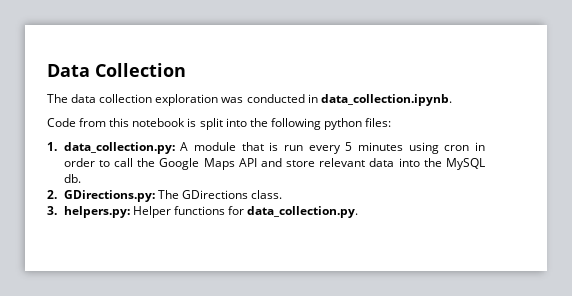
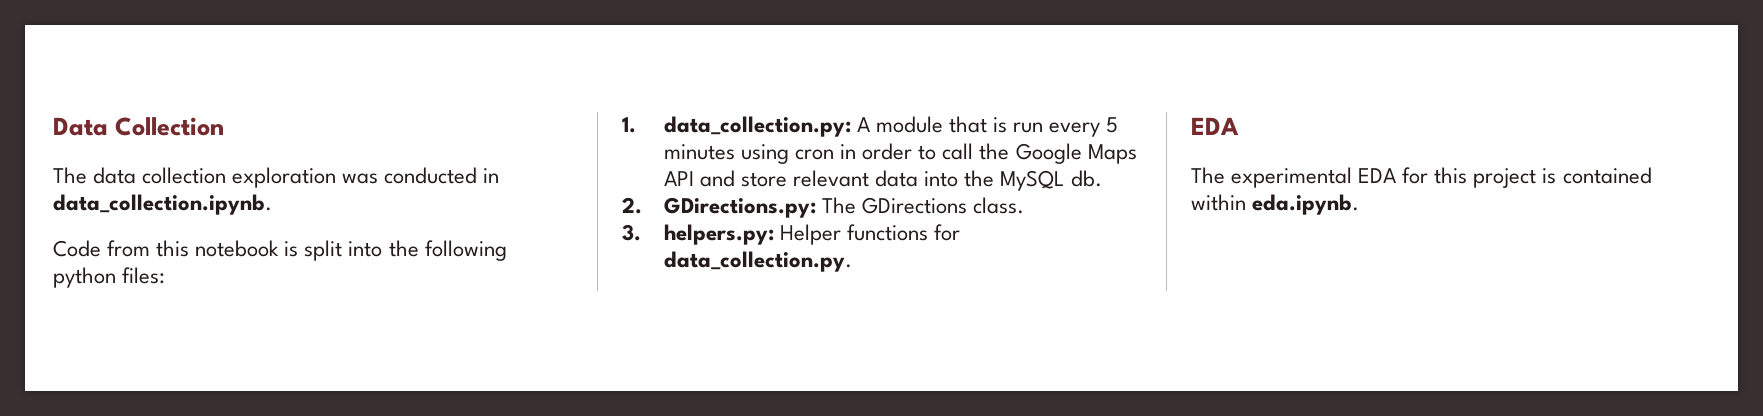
  3. helpers.py: Helper functions for data_collection.py.
+ EDA
+ The experimental EDA for this project is contained within eda.ipynb.

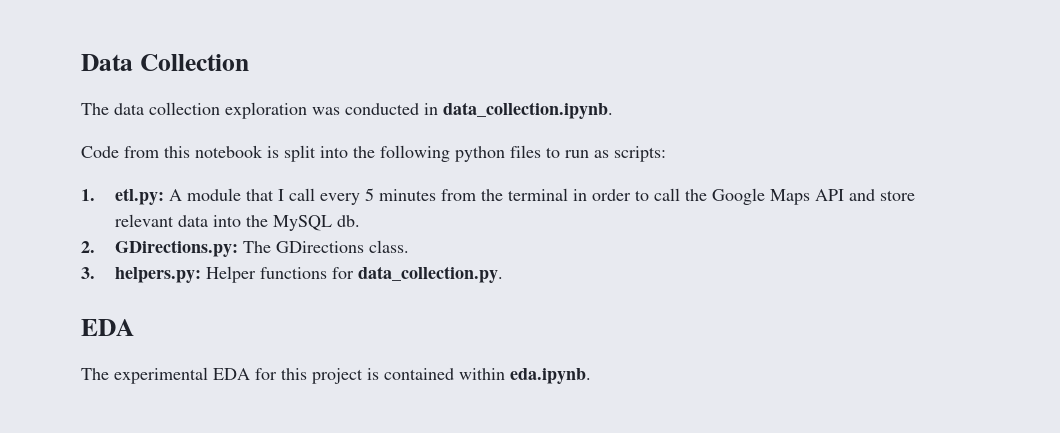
- Code from this notebook is split into the following python files:
+ Code from this notebook is split into the following python files to run as scripts:
- 1. data_collection.py: A module that is run every 5 minutes using cron in order to call the Google Maps API and store relevant data into the MySQL db.
+ 1. etl.py: A module that I call every 5 minutes from the terminal in order to call the Google Maps API and store relevant data into the MySQL db.

